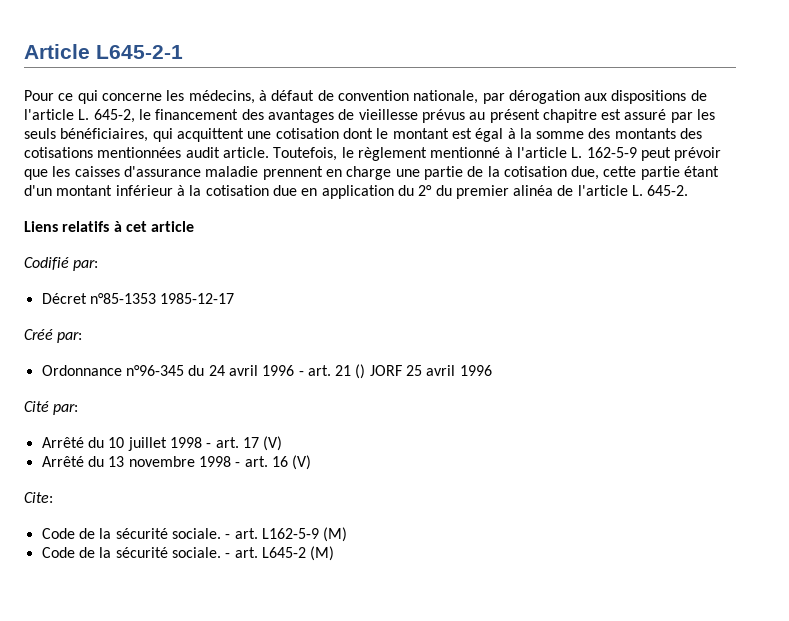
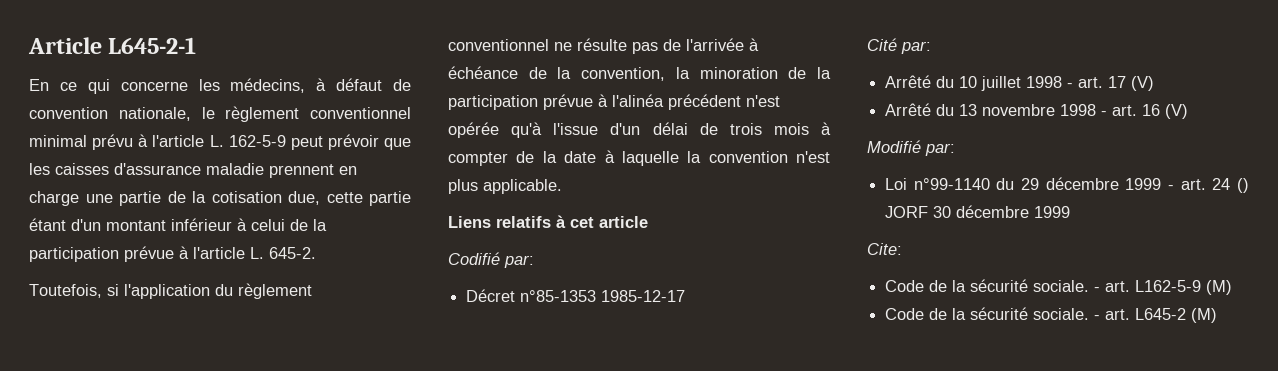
- Pour ce qui concerne les médecins, à défaut de convention nationale, par dérogation aux dispositions de l'article L. 645-2, le financement des avantages de vieillesse prévus au présent chapitre est assuré par les seuls bénéficiaires, qui acquittent une cotisation dont le montant est égal à la somme des montants des cotisations mentionnées audit article. Toutefois, le règlement mentionné à l'article L. 162-5-9 peut prévoir que les caisses d'assurance maladie prennent en charge une partie de la cotisation due, cette partie étant d'un montant inférieur à la cotisation due en application du 2° du premier alinéa de l'article L. 645-2.
+ En ce qui concerne les médecins, à défaut de convention nationale, le règlement conventionnel minimal prévu à l'article L. 162-5-9 peut prévoir que les caisses d'assurance maladie prennent en charge une partie de la cotisation due, cette partie étant d'un montant inférieur à celui de la participation prévue à l'article L. 645-2.
+ Toutefois, si l'application du règlement conventionnel ne résulte pas de l'arrivée à échéance de la convention, la minoration de la participation prévue à l'alinéa précédent n'est opérée qu'à l'issue d'un délai de trois mois à compter de la date à laquelle la convention n'est plus applicable.
- Créé par:
- Ordonnance n°96-345 du 24 avril 1996 - art. 21 () JORF 25 avril 1996
+ Modifié par:
+ Loi n°99-1140 du 29 décembre 1999 - art. 24 () JORF 30 décembre 1999

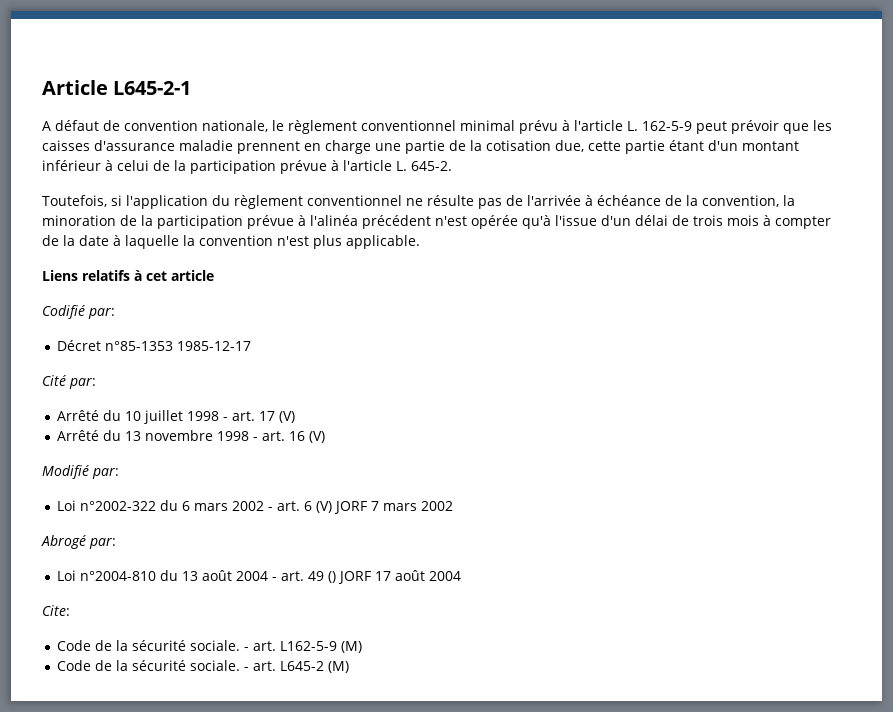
- En ce qui concerne les médecins, à défaut de convention nationale, le règlement conventionnel minimal prévu à l'article L. 162-5-9 peut prévoir que les caisses d'assurance maladie prennent en charge une partie de la cotisation due, cette partie étant d'un montant inférieur à celui de la participation prévue à l'article L. 645-2.
+ A défaut de convention nationale, le règlement conventionnel minimal prévu à l'article L. 162-5-9 peut prévoir que les caisses d'assurance maladie prennent en charge une partie de la cotisation due, cette partie étant d'un montant inférieur à celui de la participation prévue à l'article L. 645-2.
- Loi n°99-1140 du 29 décembre 1999 - art. 24 () JORF 30 décembre 1999
+ Loi n°2002-322 du 6 mars 2002 - art. 6 (V) JORF 7 mars 2002
+ Abrogé par:
+ Loi n°2004-810 du 13 août 2004 - art. 49 () JORF 17 août 2004

